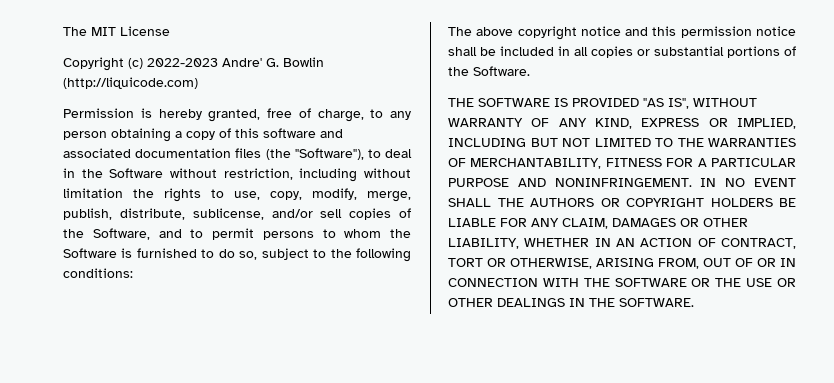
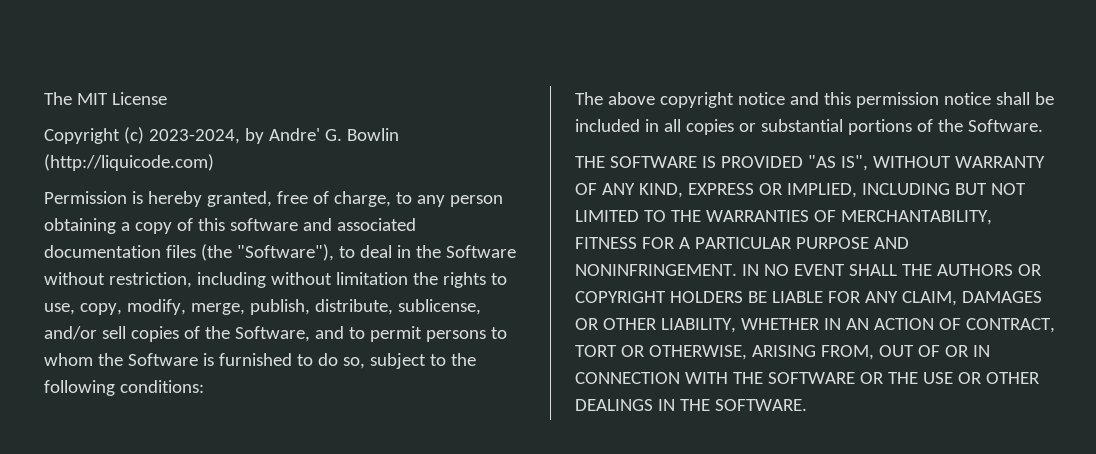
- Copyright (c) 2022-2023 Andre' G. Bowlin (http://liquicode.com)
+ Copyright (c) 2023-2024, by Andre' G. Bowlin (http://liquicode.com)

